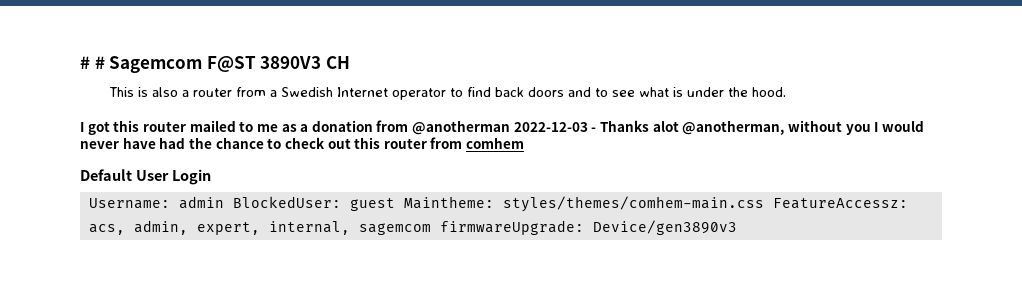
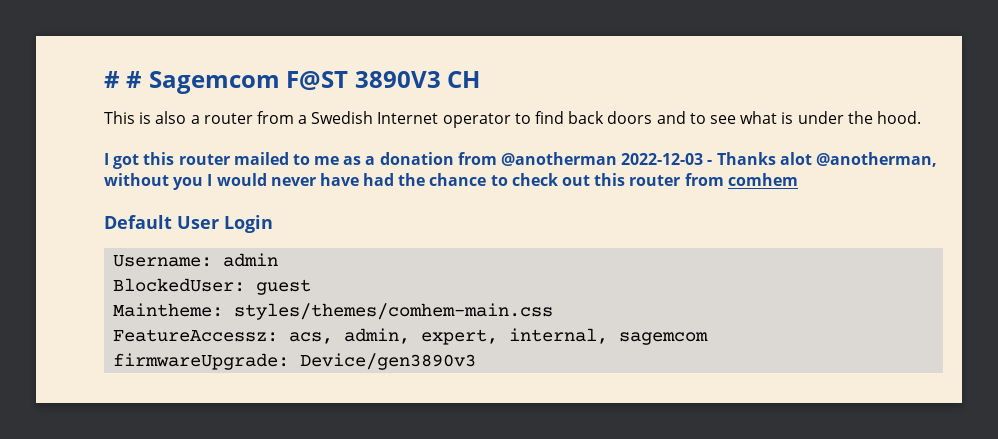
- Username: admin BlockedUser: guest Maintheme: styles/themes/comhem-main.css FeatureAccessz: acs, admin, expert, internal, sagemcom firmwareUpgrade: Device/gen3890v3
+ Username: admin
+ BlockedUser: guest
+ Maintheme: styles/themes/comhem-main.css
+ FeatureAccessz: acs, admin, expert, internal, sagemcom
+ firmwareUpgrade: Device/gen3890v3

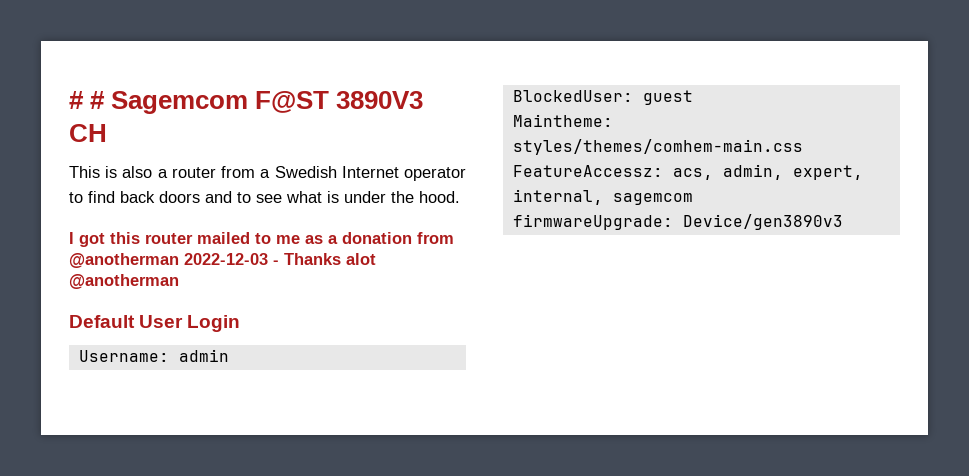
- I got this router mailed to me as a donation from @anotherman 2022-12-03 - Thanks alot @anotherman, without you I would never have had the chance to check out this router from comhem
+ I got this router mailed to me as a donation from @anotherman 2022-12-03 - Thanks alot @anotherman

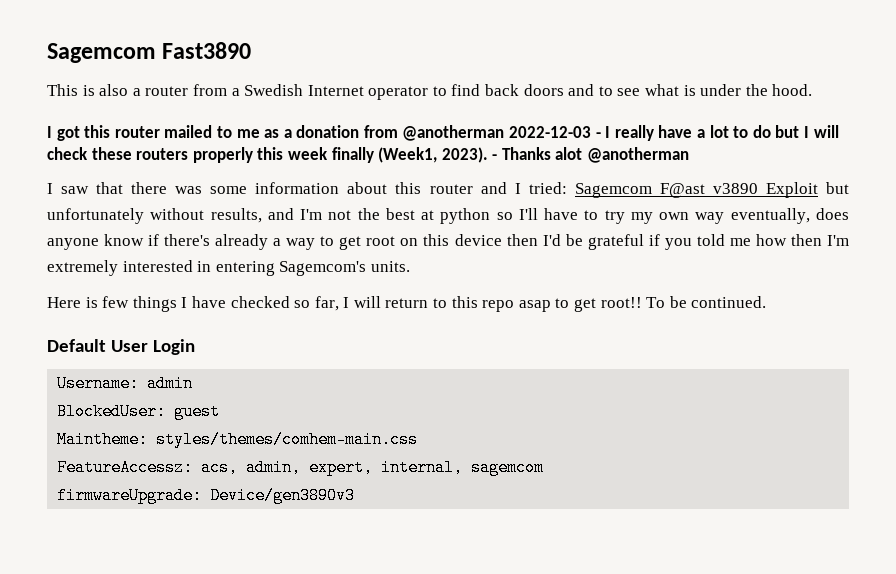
- # # Sagemcom F@ST 3890V3 CH
+ Sagemcom Fast3890
- I got this router mailed to me as a donation from @anotherman 2022-12-03 - Thanks alot @anotherman
+ I got this router mailed to me as a donation from @anotherman 2022-12-03 - I really have a lot to do but I will check these routers properly this week finally (Week1, 2023). - Thanks alot @anotherman
+ I saw that there was some information about this router and I tried: Sagemcom F@ast v3890 Exploit but unfortunately without results, and I'm not the best at python so I'll have to try my own way eventually, does anyone know if there's already a way to get root on this device then I'd be grateful if you told me how then I'm extremely interested in entering Sagemcom's units.
+ Here is few things I have checked so far, I will return to this repo asap to get root!! To be continued.

